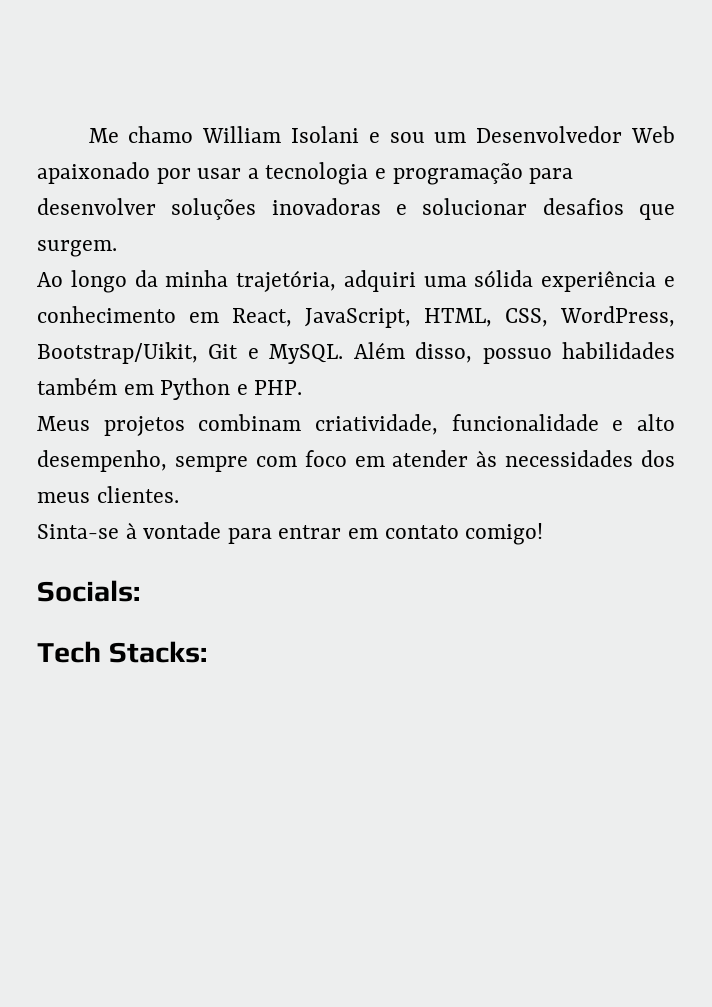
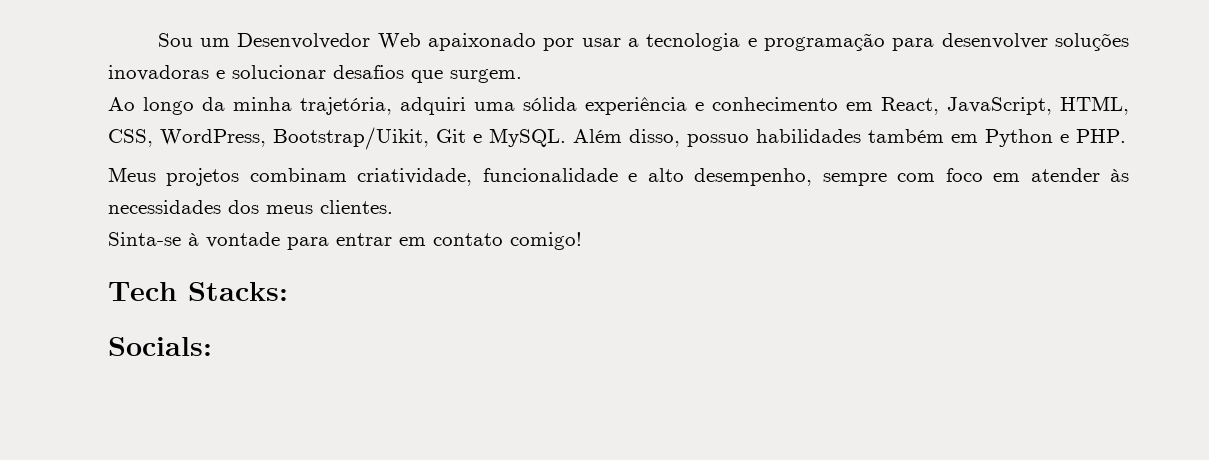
- Me chamo William Isolani e sou um Desenvolvedor Web apaixonado por usar a tecnologia e programação para desenvolver soluções inovadoras e solucionar desafios que surgem.
+ Sou um Desenvolvedor Web apaixonado por usar a tecnologia e programação para desenvolver soluções inovadoras e solucionar desafios que surgem.
- Socials:
+ Socials:

